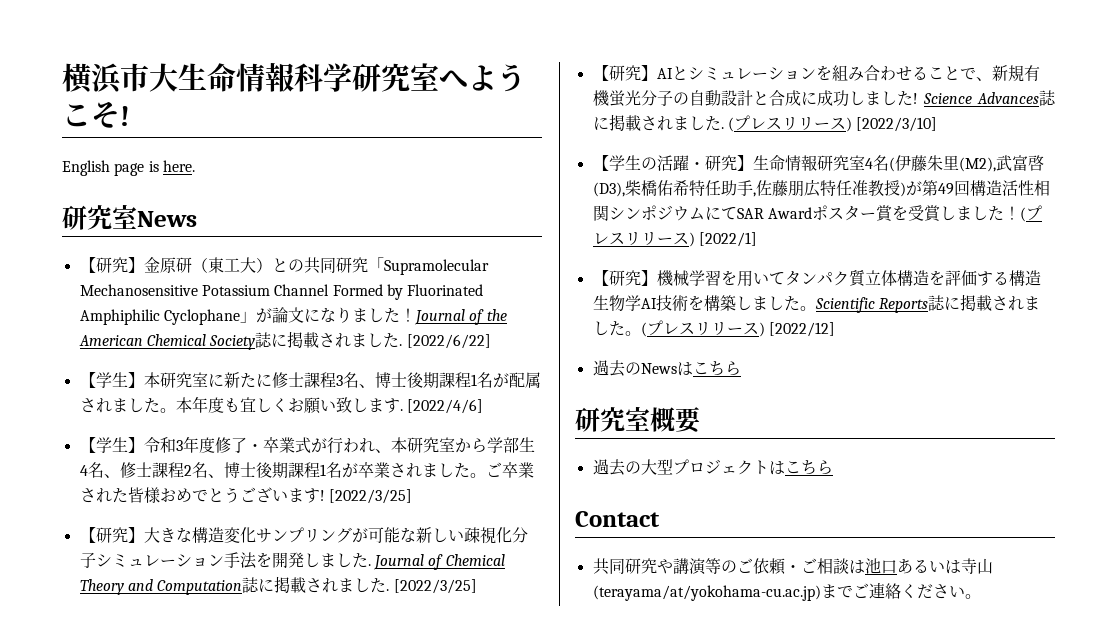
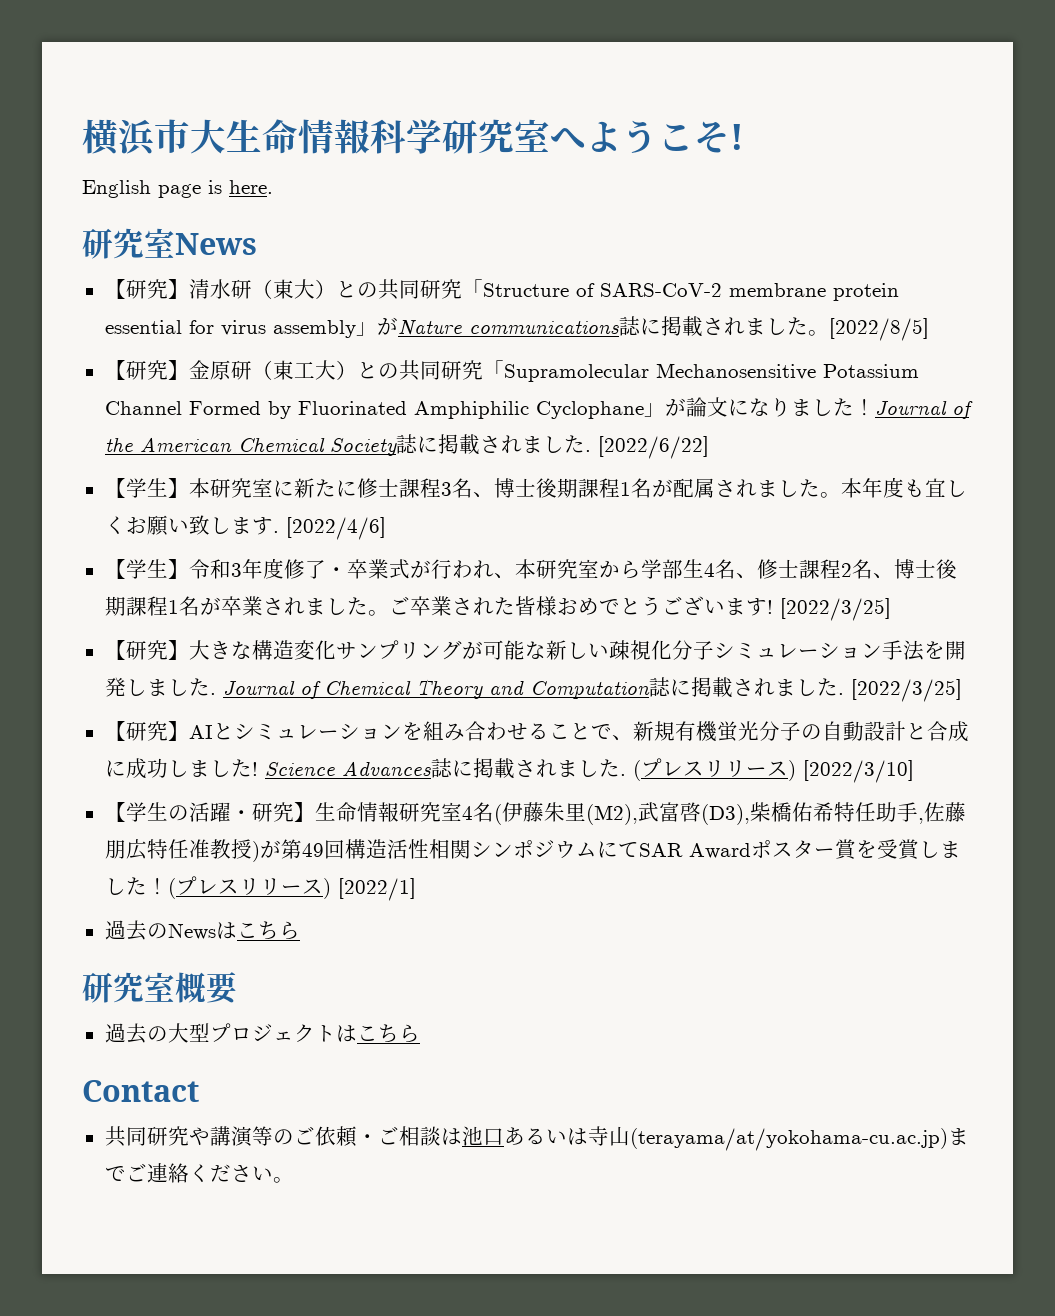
+ 【研究】清水研（東大）との共同研究「Structure of SARS-CoV-2 membrane protein essential for virus assembly」がNature communications誌に掲載されました。[2022/8/5]
- 【研究】機械学習を用いてタンパク質立体構造を評価する構造生物学AI技術を構築しました。Scientific Reports誌に掲載されました。(プレスリリース) [2022/12]

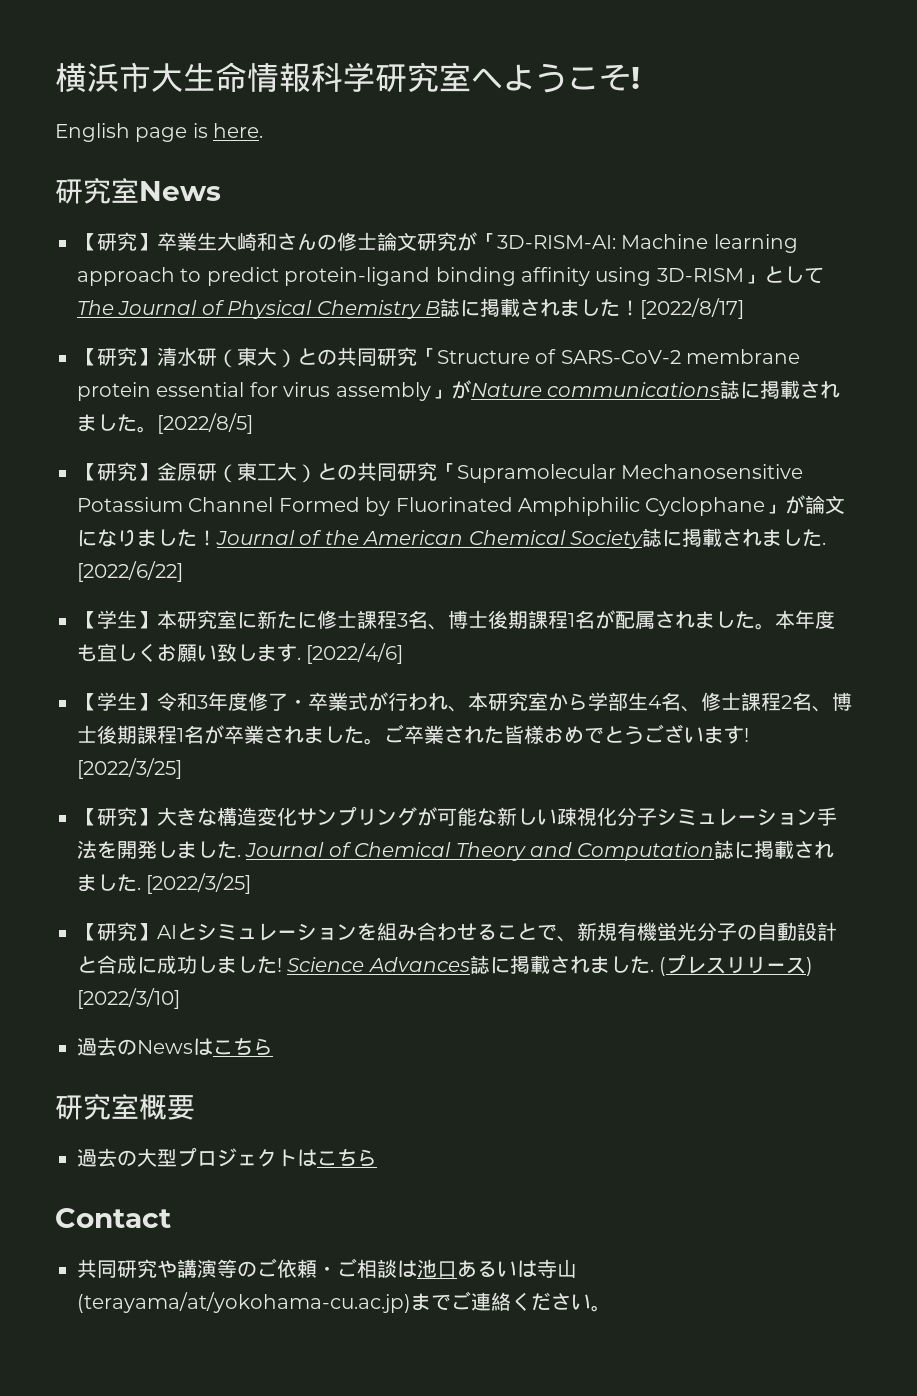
+ 【研究】卒業生大崎和さんの修士論文研究が「3D-RISM-AI: Machine learning approach to predict protein-ligand binding affinity using 3D-RISM」としてThe Journal of Physical Chemistry B誌に掲載されました！[2022/8/17]
- 【学生の活躍・研究】生命情報研究室4名(伊藤朱里(M2),武富啓(D3),柴橋佑希特任助手,佐藤朋広特任准教授)が第49回構造活性相関シンポジウムにてSAR Awardポスター賞を受賞しました！(プレスリリース) [2022/1]

